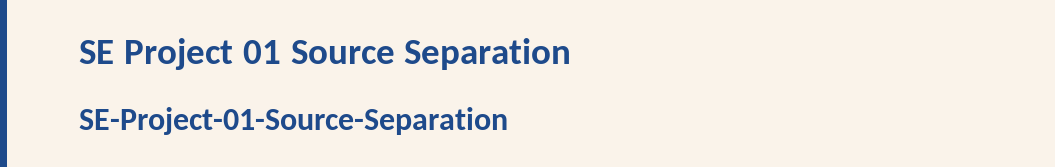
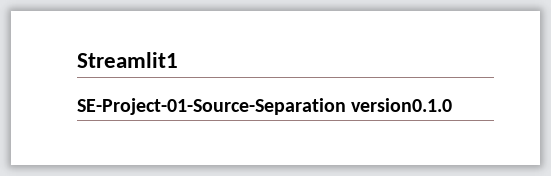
- SE Project 01 Source Separation
+ Streamlit1
- SE-Project-01-Source-Separation
+ SE-Project-01-Source-Separation version0.1.0

